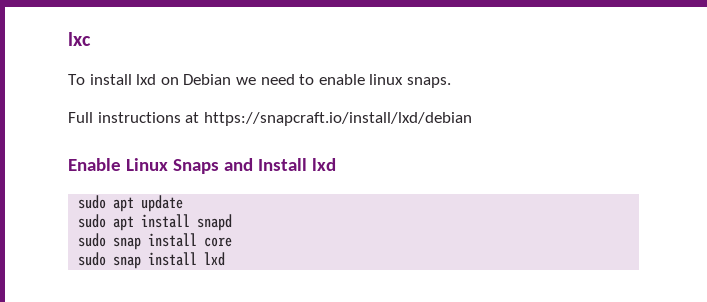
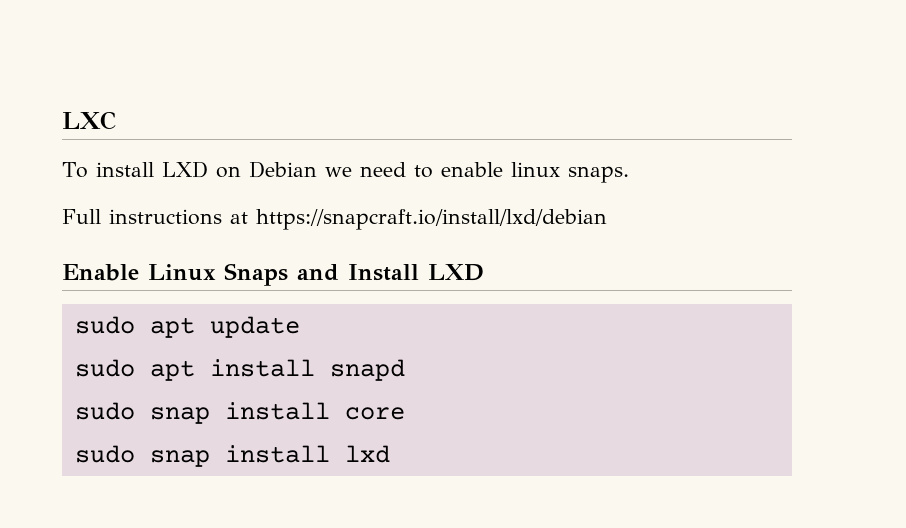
- lxc
+ LXC
- To install lxd on Debian we need to enable linux snaps.
+ To install LXD on Debian we need to enable linux snaps.
- Enable Linux Snaps and Install lxd
+ Enable Linux Snaps and Install LXD

